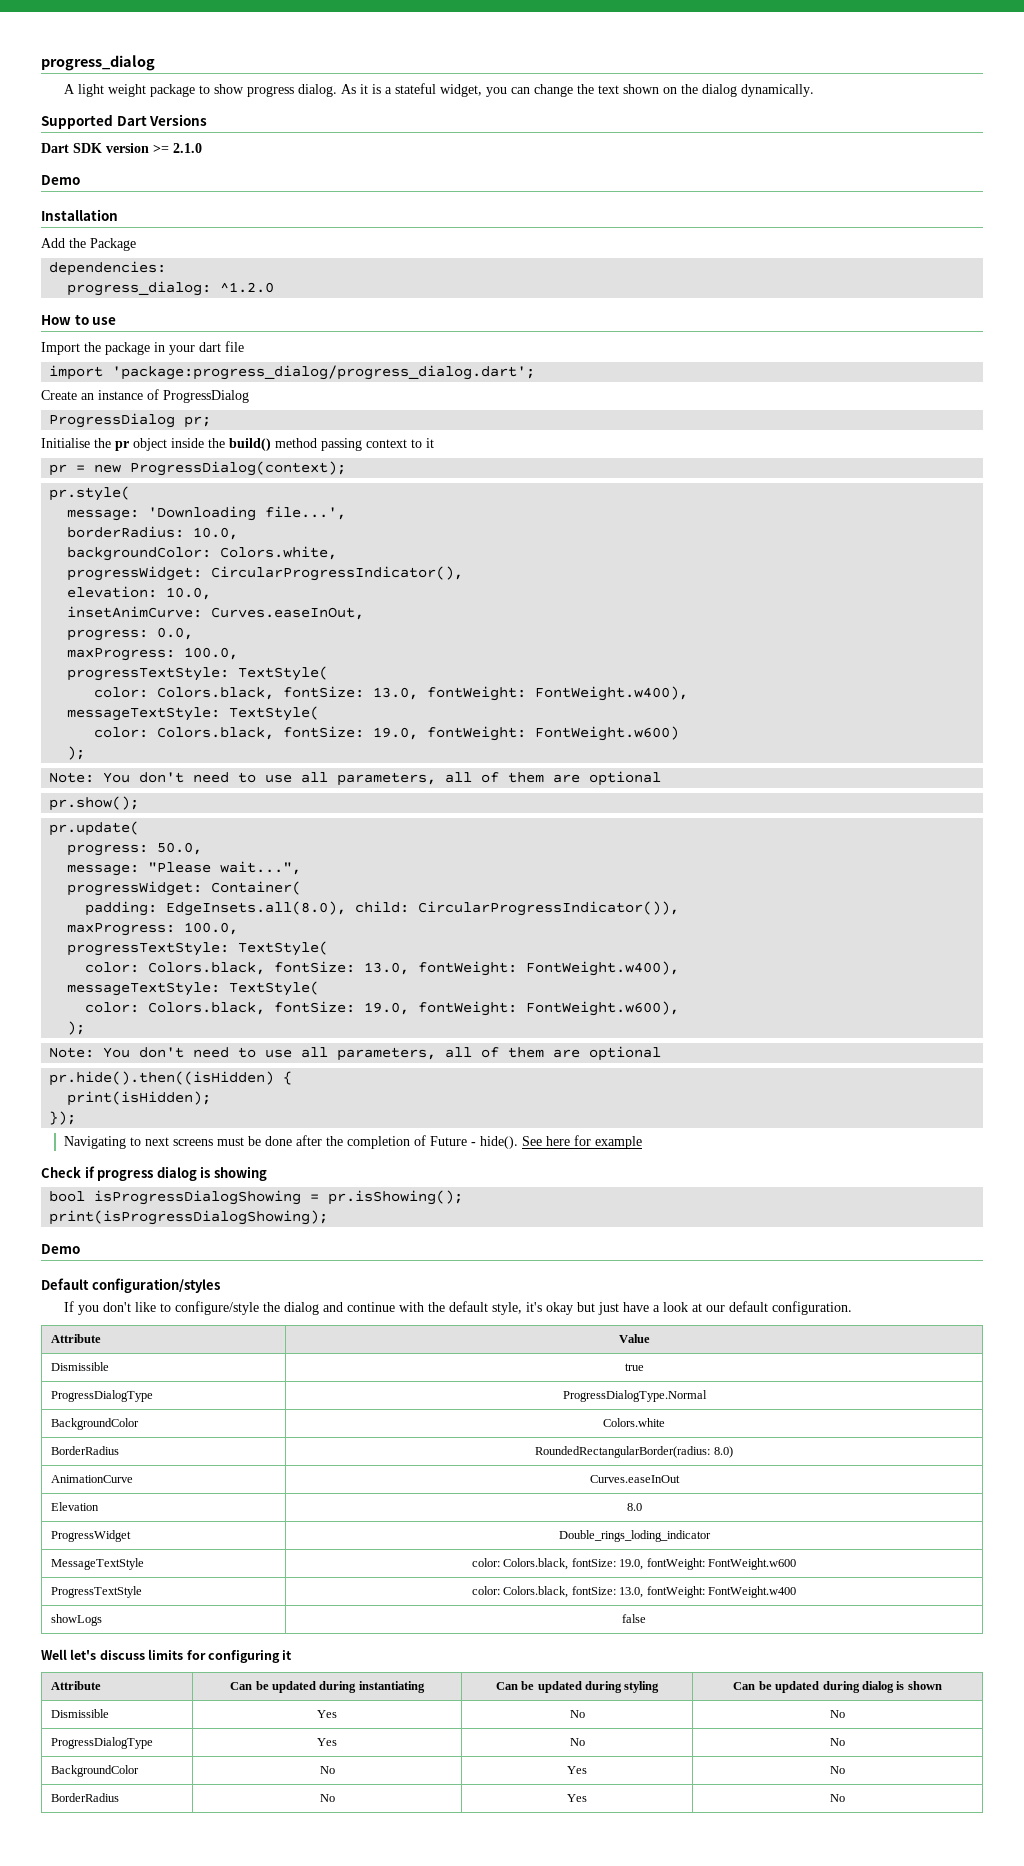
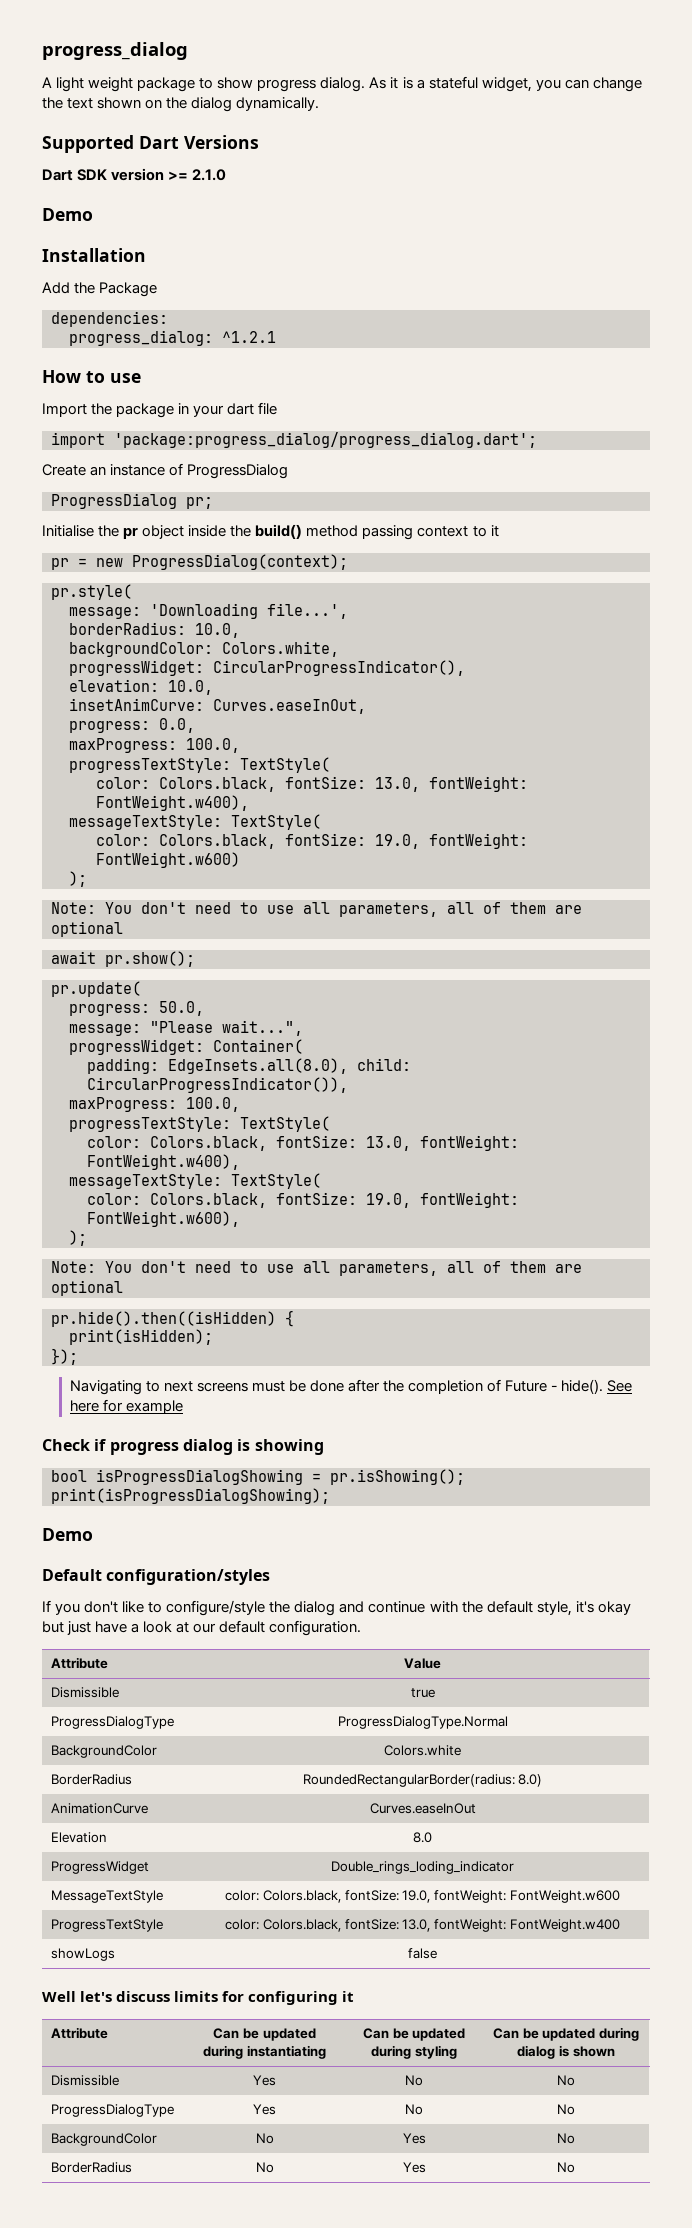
- progress_dialog: ^1.2.0
+ progress_dialog: ^1.2.1
- pr.show();
+ await pr.show();

